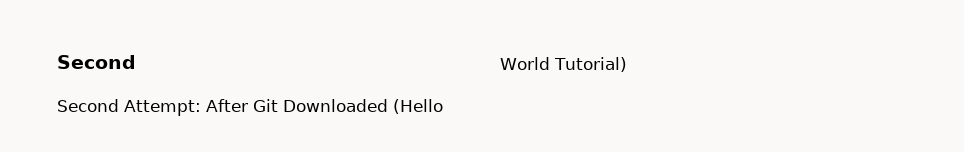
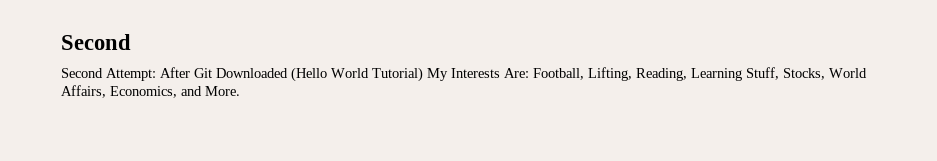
- Second Attempt: After Git Downloaded (Hello World Tutorial)
+ Second Attempt: After Git Downloaded (Hello World Tutorial) My Interests Are: Football, Lifting, Reading, Learning Stuff, Stocks, World Affairs, Economics, and More.

